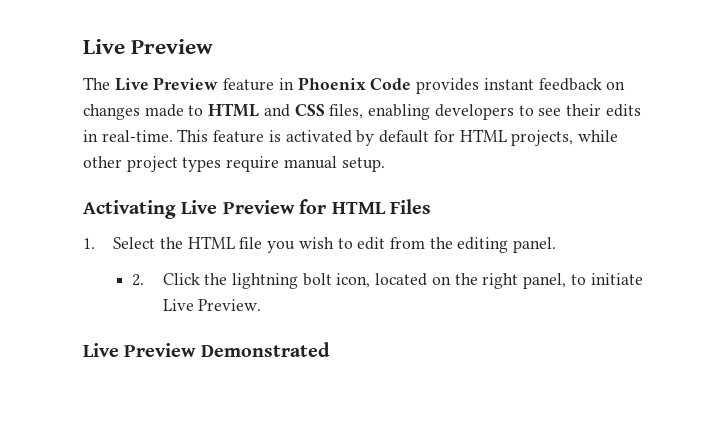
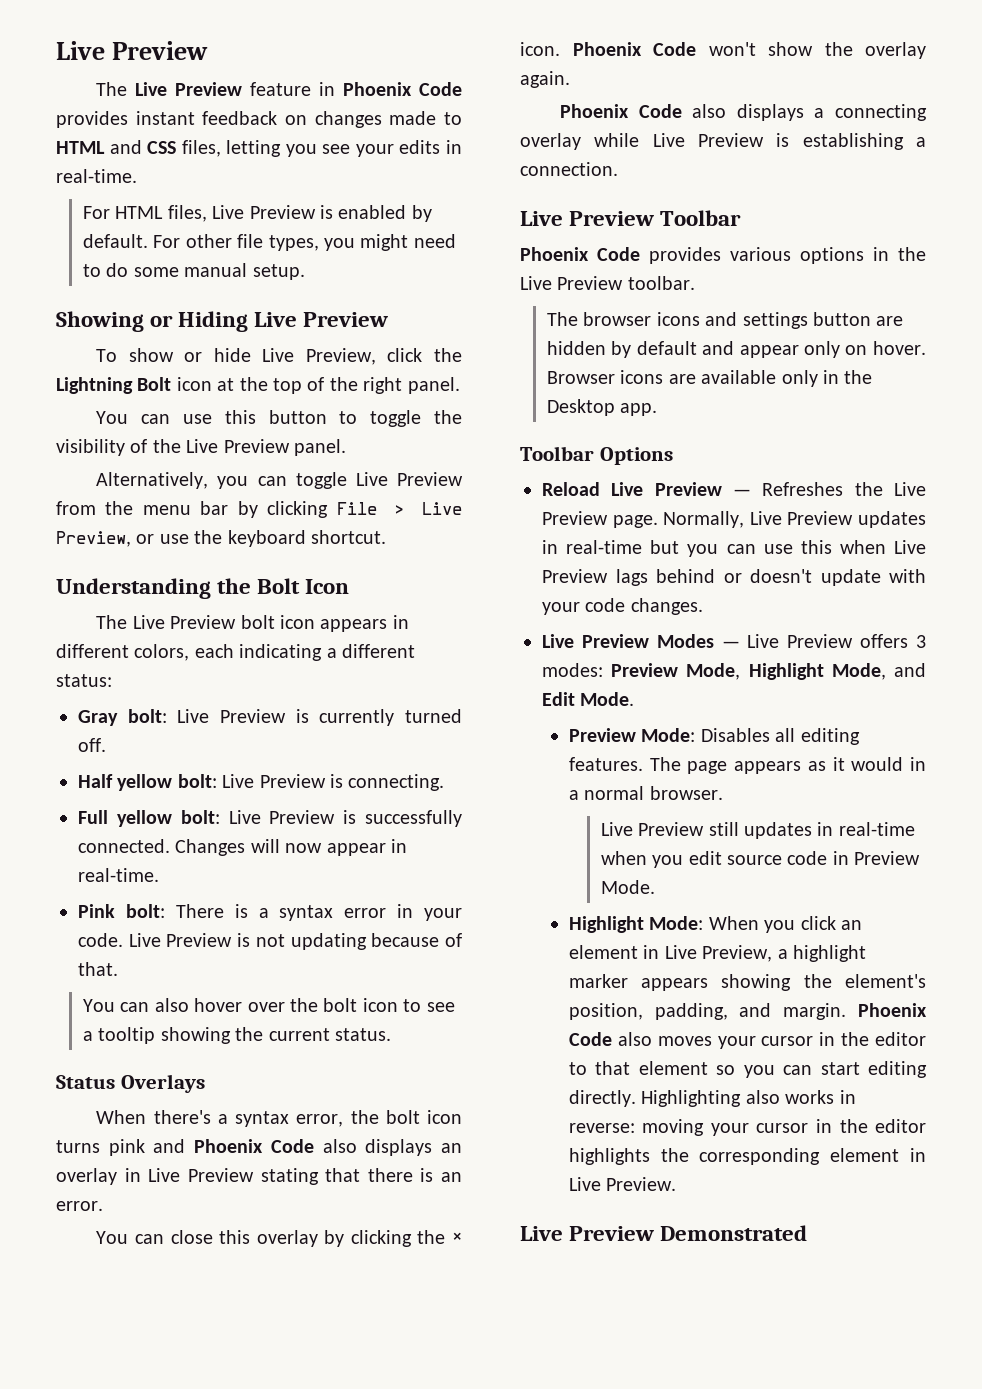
- The Live Preview feature in Phoenix Code provides instant feedback on changes made to HTML and CSS files, enabling developers to see their edits in real-time. This feature is activated by default for HTML projects, while other project types require manual setup.
+ The Live Preview feature in Phoenix Code provides instant feedback on changes made to HTML and CSS files, letting you see your edits in real-time.
+ For HTML files, Live Preview is enabled by default. For other file types, you might need to do some manual setup.
- Activating Live Preview for HTML Files
- 1. Select the HTML file you wish to edit from the editing panel.
- 2. Click the lightning bolt icon, located on the right panel, to initiate Live Preview.
+ Showing or Hiding Live Preview
+ To show or hide Live Preview, click the Lightning Bolt icon at the top of the right panel.
+ You can use this button to toggle the visibility of the Live Preview panel.
+ Alternatively, you can toggle Live Preview from the menu bar by clicking File > Live Preview, or use the keyboard shortcut.
+ Understanding the Bolt Icon
+ The Live Preview bolt icon appears in different colors, each indicating a different status:
+ Gray bolt: Live Preview is currently turned off.
+ Half yellow bolt: Live Preview is connecting.
+ Full yellow bolt: Live Preview is successfully connected. Changes will now appear in real-time.
+ Pink bolt: There is a syntax error in your code. Live Preview is not updating because of that.
+ You can also hover over the bolt icon to see a tooltip showing the current status.
+ Status Overlays
+ When there's a syntax error, the bolt icon turns pink and Phoenix Code also displays an overlay in Live Preview stating that there is an error.
+ You can close this overlay by clicking the × icon. Phoenix Code won't show the overlay again.
+ Phoenix Code also displays a connecting overlay while Live Preview is establishing a connection.
+ Live Preview Toolbar
+ Phoenix Code provides various options in the Live Preview toolbar.
+ The browser icons and settings button are hidden by default and appear only on hover. Browser icons are available only in the Desktop app.
+ Toolbar Options
+ Reload Live Preview — Refreshes the Live Preview page. Normally, Live Preview updates in real-time but you can use this when Live Preview lags behind or doesn't update with your code changes.
+ Live Preview Modes — Live Preview offers 3 modes: Preview Mode, Highlight Mode, and Edit Mode.
+ Preview Mode: Disables all editing features. The page appears as it would in a normal browser.
+ Live Preview still updates in real-time when you edit source code in Preview Mode.
+ Highlight Mode: When you click an element in Live Preview, a highlight marker appears showing the element's position, padding, and margin. Phoenix Code also moves your cursor in the editor to that element so you can start editing directly. Highlighting also works in reverse: moving your cursor in the editor highlights the corresponding element in Live Preview.

